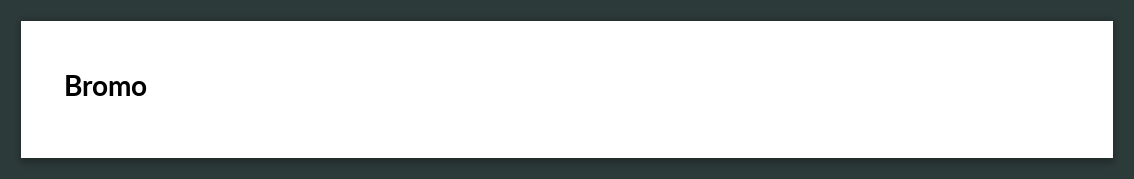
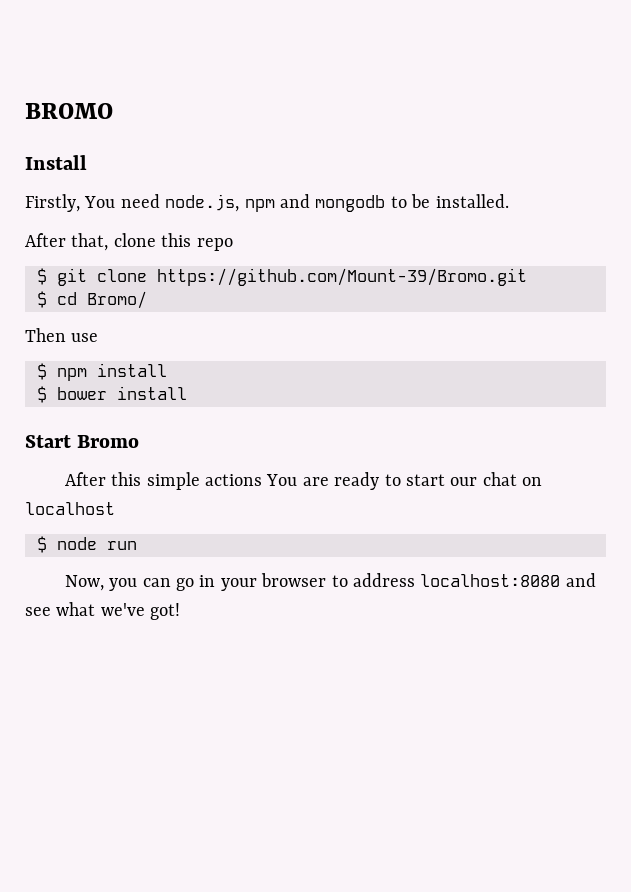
- Bromo
+ BROMO
+ Install
+ Firstly, You need node.js, npm and mongodb to be installed.
+ After that, clone this repo
+ $ git clone https://github.com/Mount-39/Bromo.git
+ $ cd Bromo/
+ Then use
+ $ npm install
+ $ bower install
+ Start Bromo
+ After this simple actions You are ready to start our chat on localhost
+ $ node run
+ Now, you can go in your browser to address localhost:8080 and see what we've got!

